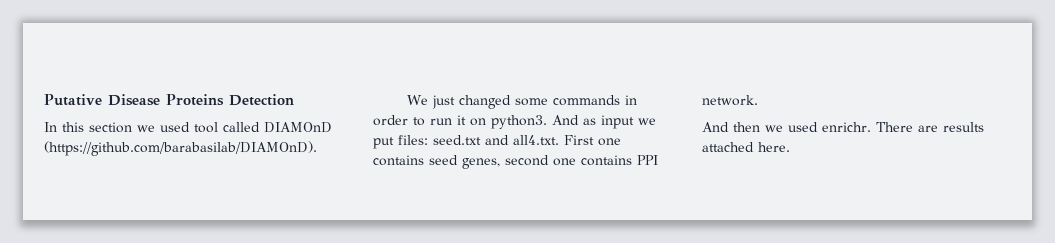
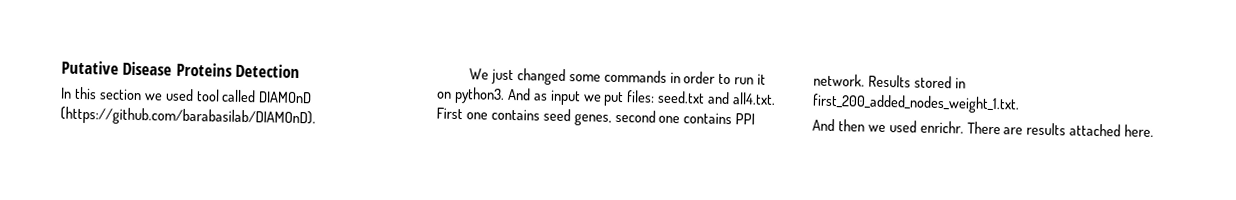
+ Results stored in first_200_added_nodes_weight_1.txt.

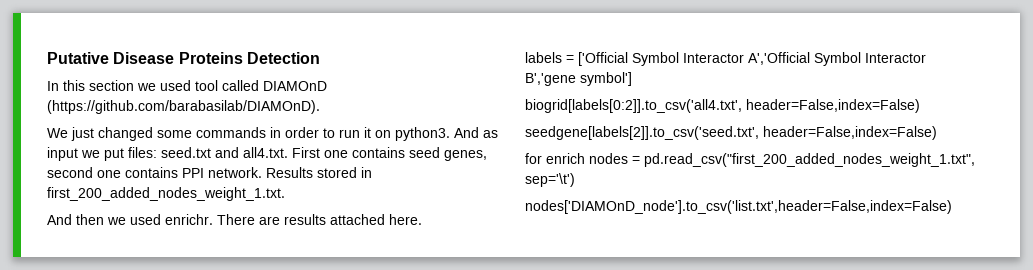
+ labels = ['Official Symbol Interactor A','Official Symbol Interactor B','gene symbol']
+ biogrid[labels[0:2]].to_csv('all4.txt', header=False,index=False)
+ seedgene[labels[2]].to_csv('seed.txt', header=False,index=False)
+ for enrich nodes = pd.read_csv("first_200_added_nodes_weight_1.txt", sep='\t')
+ nodes['DIAMOnD_node'].to_csv('list.txt',header=False,index=False)

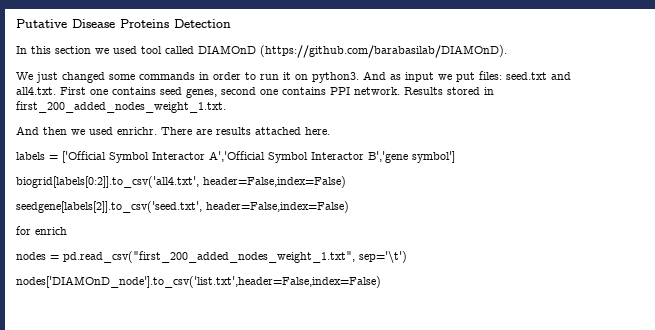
- for enrich nodes = pd.read_csv("first_200_added_nodes_weight_1.txt", sep='\t')
+ for enrich
+ nodes = pd.read_csv("first_200_added_nodes_weight_1.txt", sep='\t')

